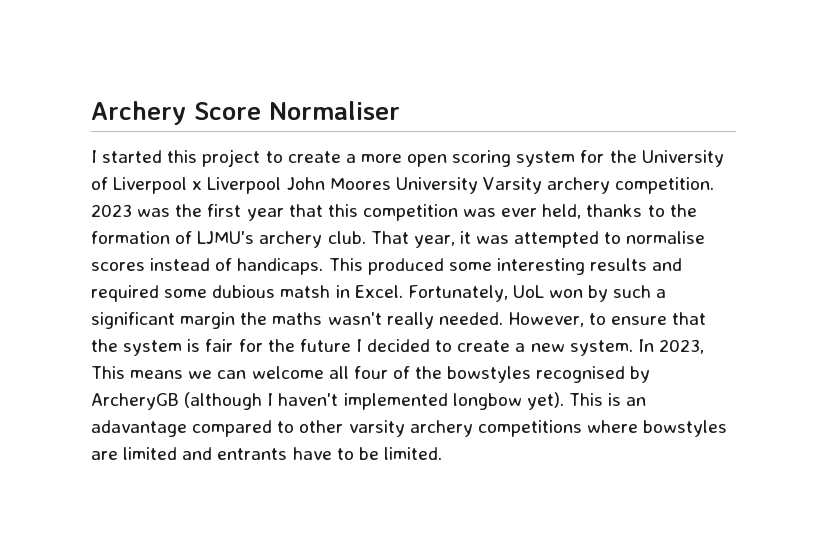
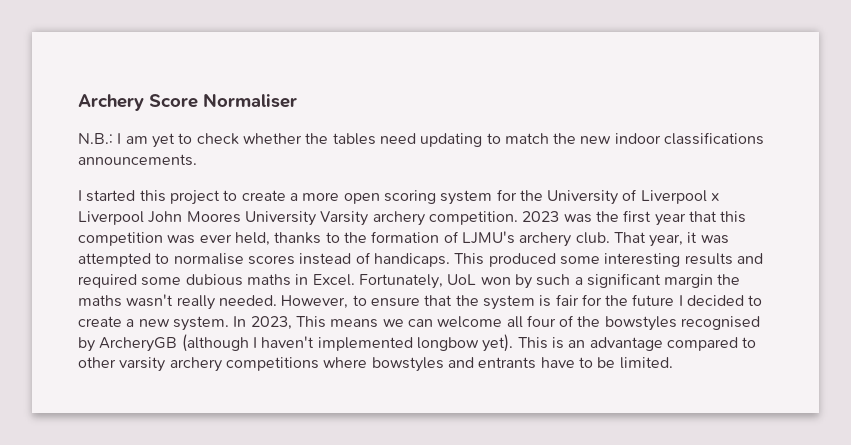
+ N.B.: I am yet to check whether the tables need updating to match the new indoor classifications announcements.
- This produced some interesting results and required some dubious matsh in Excel.
+ This produced some interesting results and required some dubious maths in Excel.
- This is an adavantage compared to other varsity archery competitions where bowstyles are limited and entrants have to be limited.
+ This is an advantage compared to other varsity archery competitions where bowstyles and entrants have to be limited.

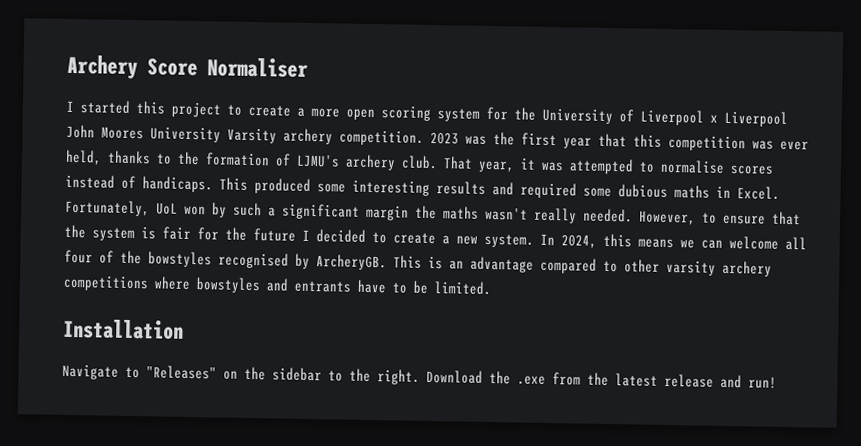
- N.B.: I am yet to check whether the tables need updating to match the new indoor classifications announcements.
- In 2023, This means we can welcome all four of the bowstyles recognised by ArcheryGB (although I haven't implemented longbow yet).
+ In 2024, this means we can welcome all four of the bowstyles recognised by ArcheryGB.
+ Installation
+ Navigate to "Releases" on the sidebar to the right. Download the .exe from the latest release and run!

